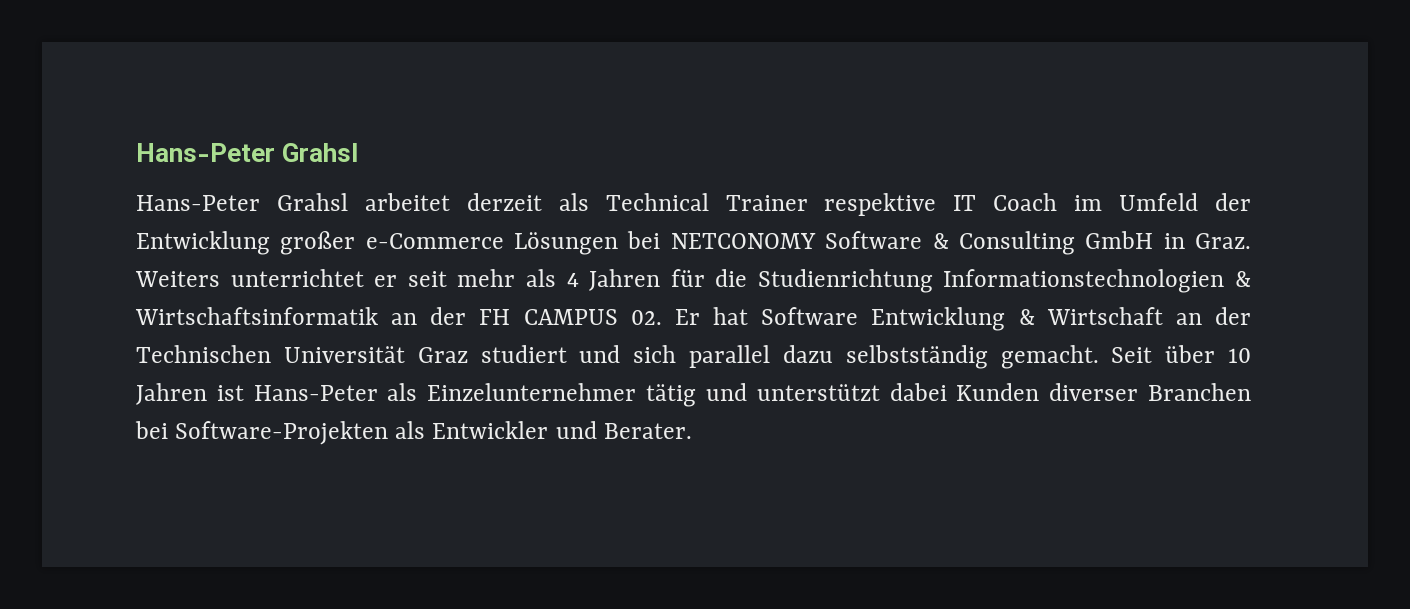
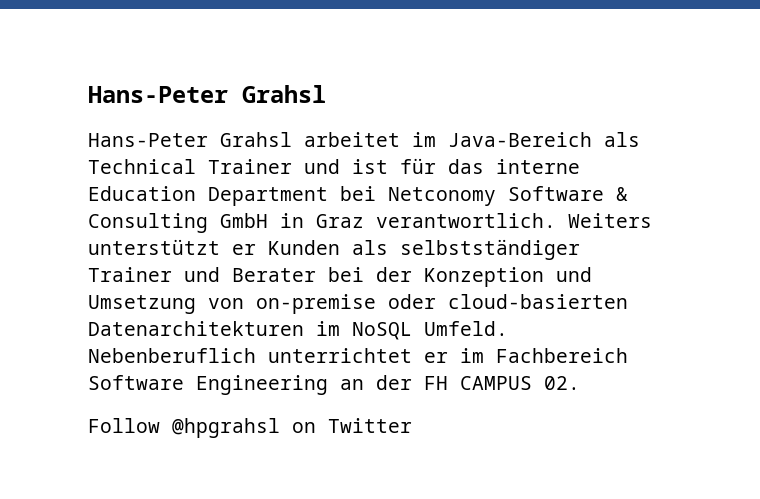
- Hans-Peter Grahsl arbeitet derzeit als Technical Trainer respektive IT Coach im Umfeld der Entwicklung großer e-Commerce Lösungen bei NETCONOMY Software & Consulting GmbH in Graz. Weiters unterrichtet er seit mehr als 4 Jahren für die Studienrichtung Informationstechnologien & Wirtschaftsinformatik an der FH CAMPUS 02. Er hat Software Entwicklung & Wirtschaft an der Technischen Universität Graz studiert und sich parallel dazu selbstständig gemacht. Seit über 10 Jahren ist Hans-Peter als Einzelunternehmer tätig und unterstützt dabei Kunden diverser Branchen bei Software-Projekten als Entwickler und Berater.
+ Hans-Peter Grahsl arbeitet im Java-Bereich als Technical Trainer und ist für das interne Education Department bei Netconomy Software & Consulting GmbH in Graz verantwortlich. Weiters unterstützt er Kunden als selbstständiger Trainer und Berater bei der Konzeption und Umsetzung von on-premise oder cloud-basierten Datenarchitekturen im NoSQL Umfeld. Nebenberuflich unterrichtet er im Fachbereich Software Engineering an der FH CAMPUS 02.
+ Follow @hpgrahsl on Twitter

